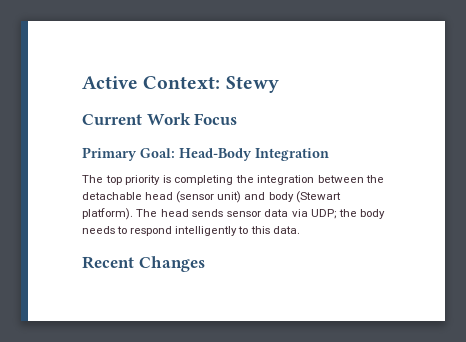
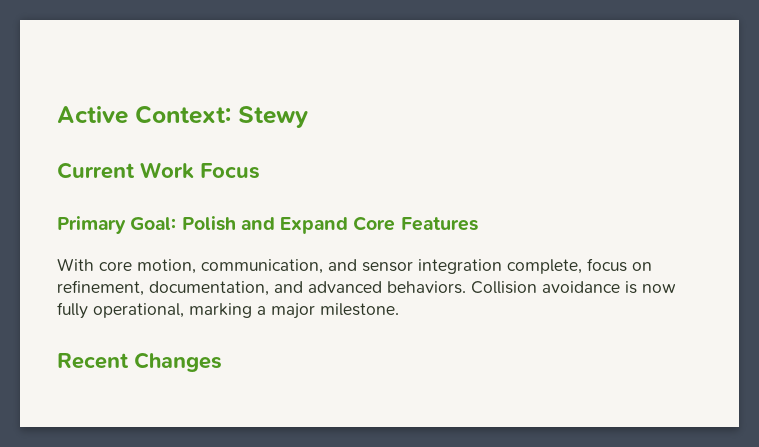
- Primary Goal: Head-Body Integration
- The top priority is completing the integration between the detachable head (sensor unit) and body (Stewart platform). The head sends sensor data via UDP; the body needs to respond intelligently to this data.
+ Primary Goal: Polish and Expand Core Features
+ With core motion, communication, and sensor integration complete, focus on refinement, documentation, and advanced behaviors. Collision avoidance is now fully operational, marking a major milestone.

